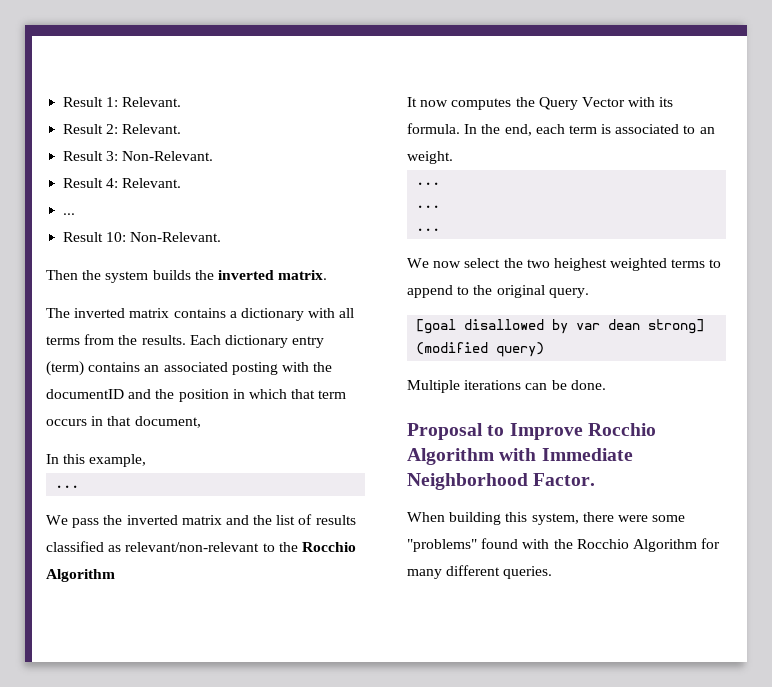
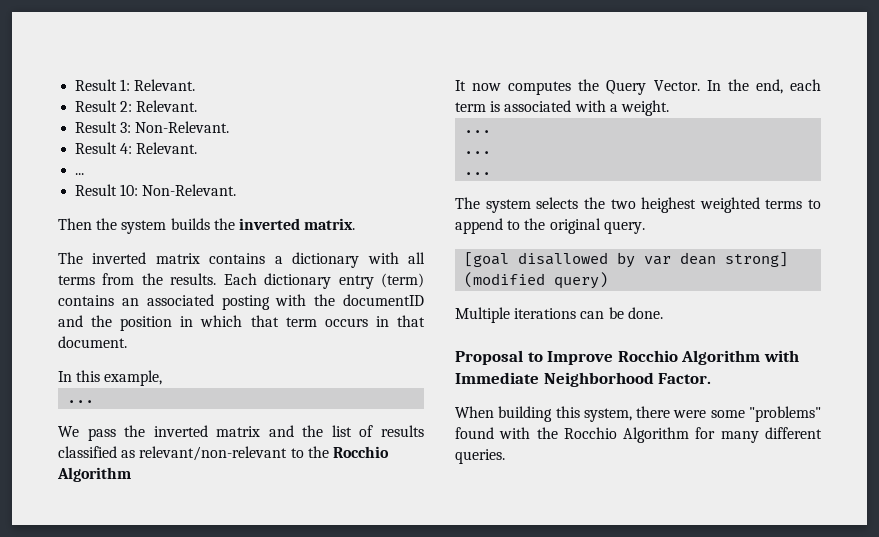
- Each dictionary entry (term) contains an associated posting with the documentID and the position in which that term occurs in that document,
+ Each dictionary entry (term) contains an associated posting with the documentID and the position in which that term occurs in that document.
- It now computes the Query Vector with its formula.
+ It now computes the Query Vector.
- In the end, each term is associated to an weight.
+ In the end, each term is associated with a weight.
- We now select the two heighest weighted terms to append to the original query.
+ The system selects the two heighest weighted terms to append to the original query.

